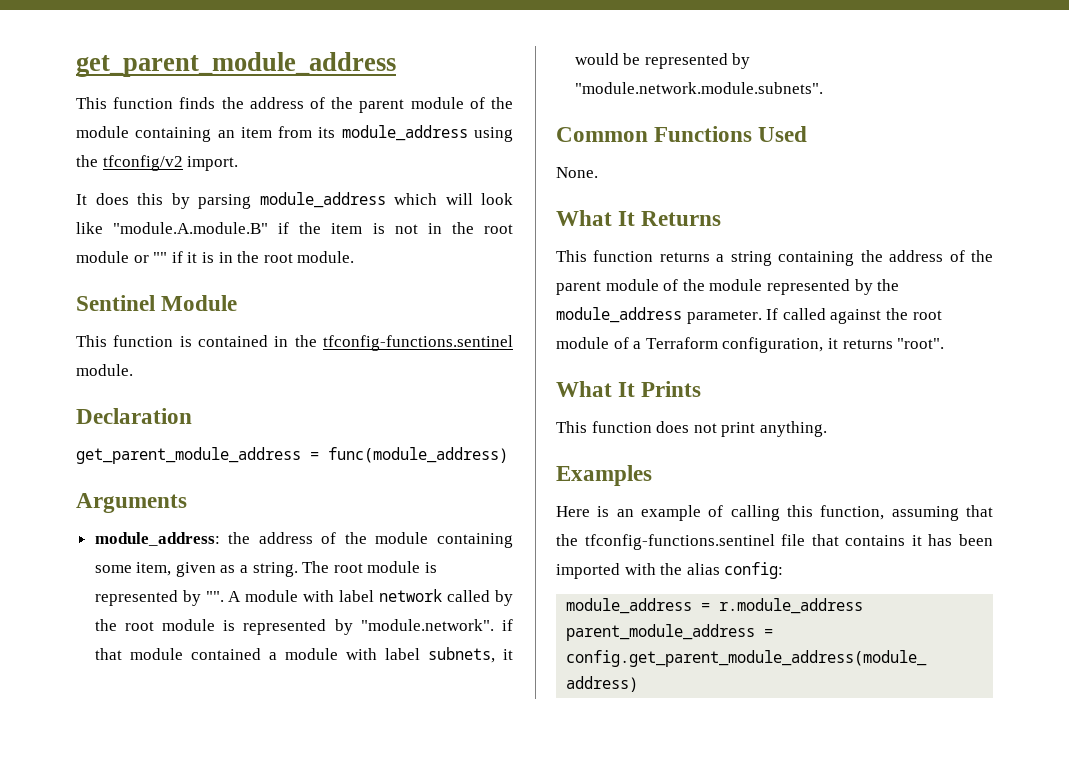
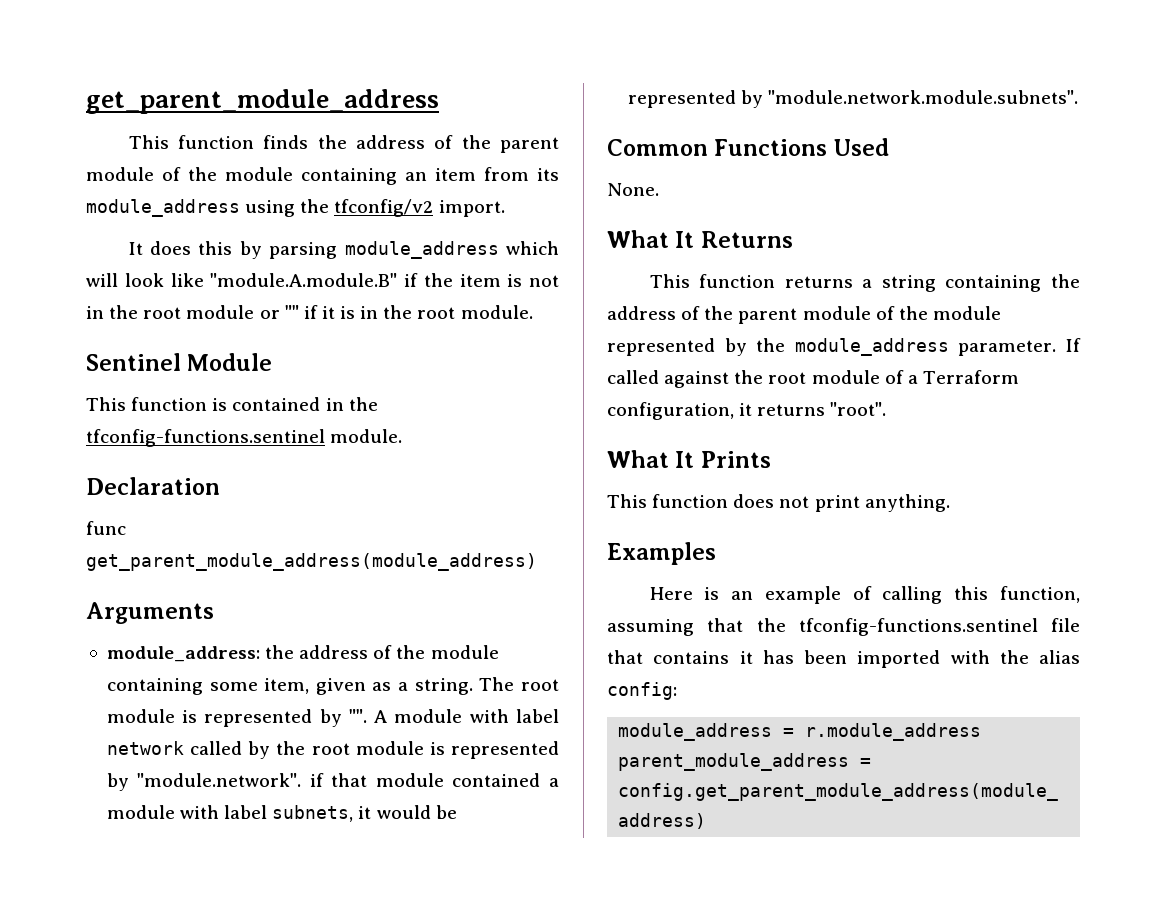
- get_parent_module_address = func(module_address)
+ func get_parent_module_address(module_address)

